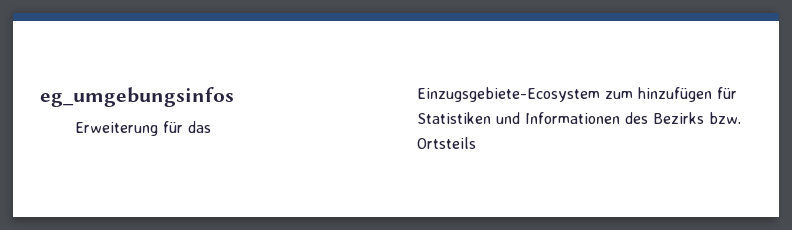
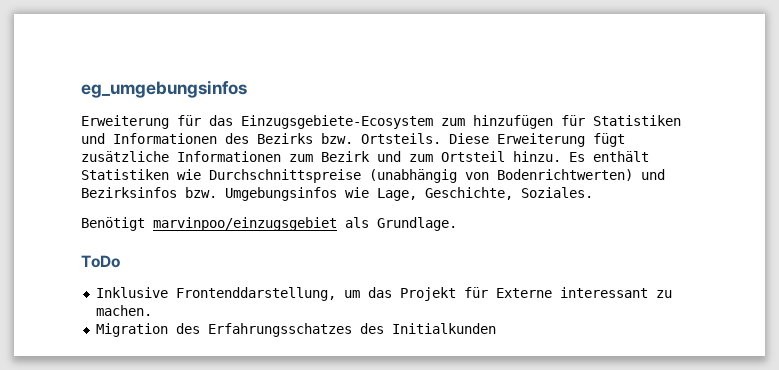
- Erweiterung für das Einzugsgebiete-Ecosystem zum hinzufügen für Statistiken und Informationen des Bezirks bzw. Ortsteils
+ Erweiterung für das Einzugsgebiete-Ecosystem zum hinzufügen für Statistiken und Informationen des Bezirks bzw. Ortsteils. Diese Erweiterung fügt zusätzliche Informationen zum Bezirk und zum Ortsteil hinzu. Es enthält Statistiken wie Durchschnittspreise (unabhängig von Bodenrichtwerten) und Bezirksinfos bzw. Umgebungsinfos wie Lage, Geschichte, Soziales.
+ Benötigt marvinpoo/einzugsgebiet als Grundlage.
+ ToDo
+ Inklusive Frontenddarstellung, um das Projekt für Externe interessant zu machen.
+ Migration des Erfahrungsschatzes des Initialkunden

